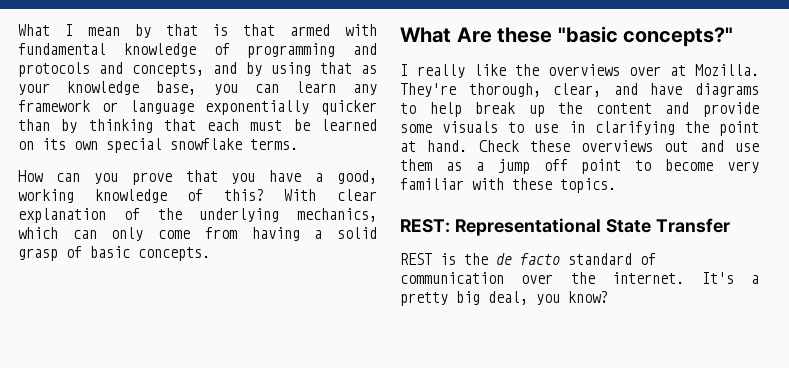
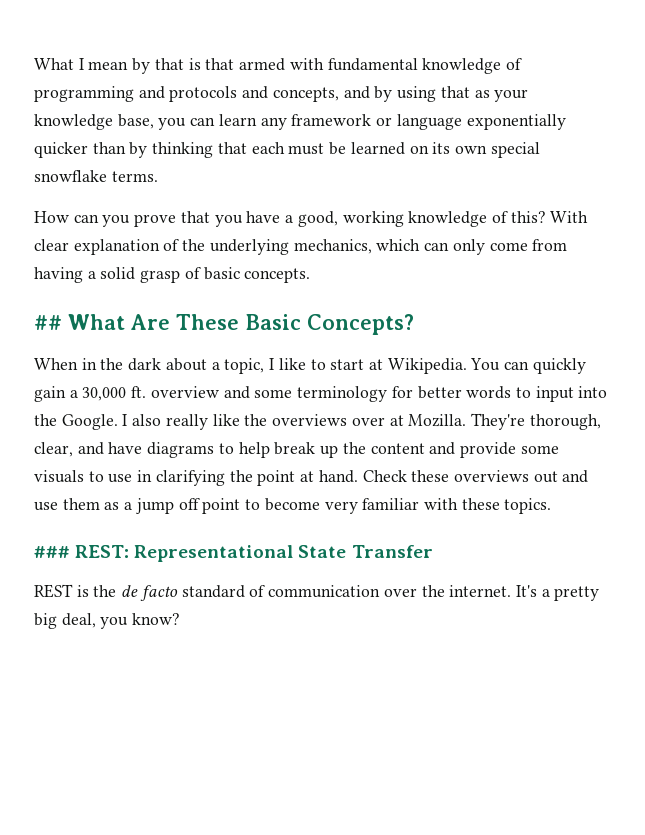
- What Are these "basic concepts?"
- I really like the overviews over at Mozilla.
+ ## What Are These Basic Concepts?
+ When in the dark about a topic, I like to start at Wikipedia. You can quickly gain a 30,000 ft. overview and some terminology for better words to input into the Google. I also really like the overviews over at Mozilla.
- REST: Representational State Transfer
+ ### REST: Representational State Transfer

